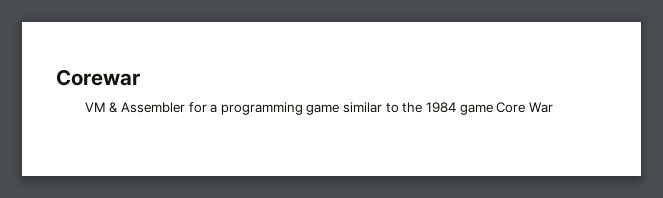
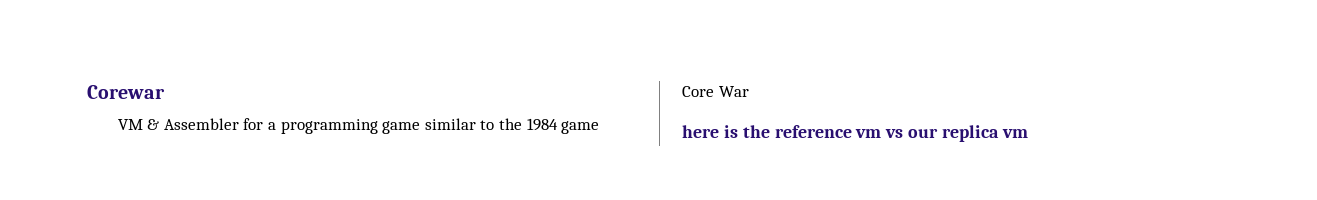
+ here is the reference vm vs our replica vm

